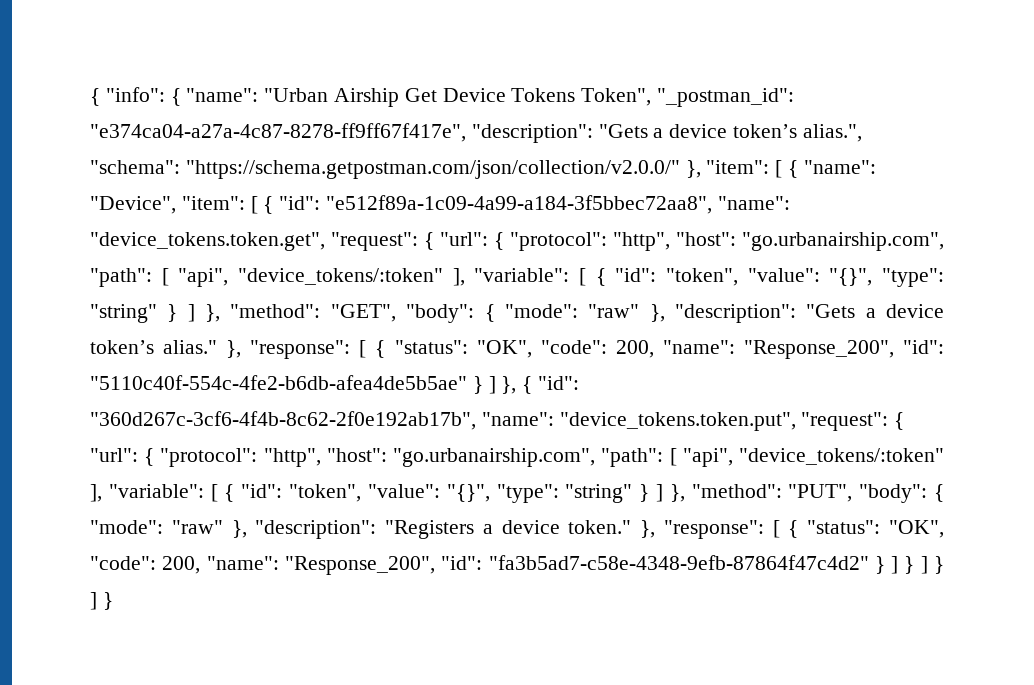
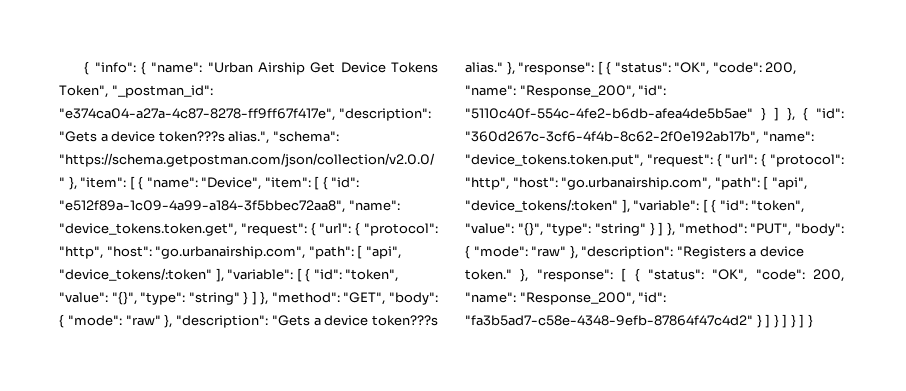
- "Gets a device token’s alias.", "schema":
+ "Gets a device token???s alias.", "schema":
- "Gets a device token’s alias."
+ "Gets a device token???s alias."

